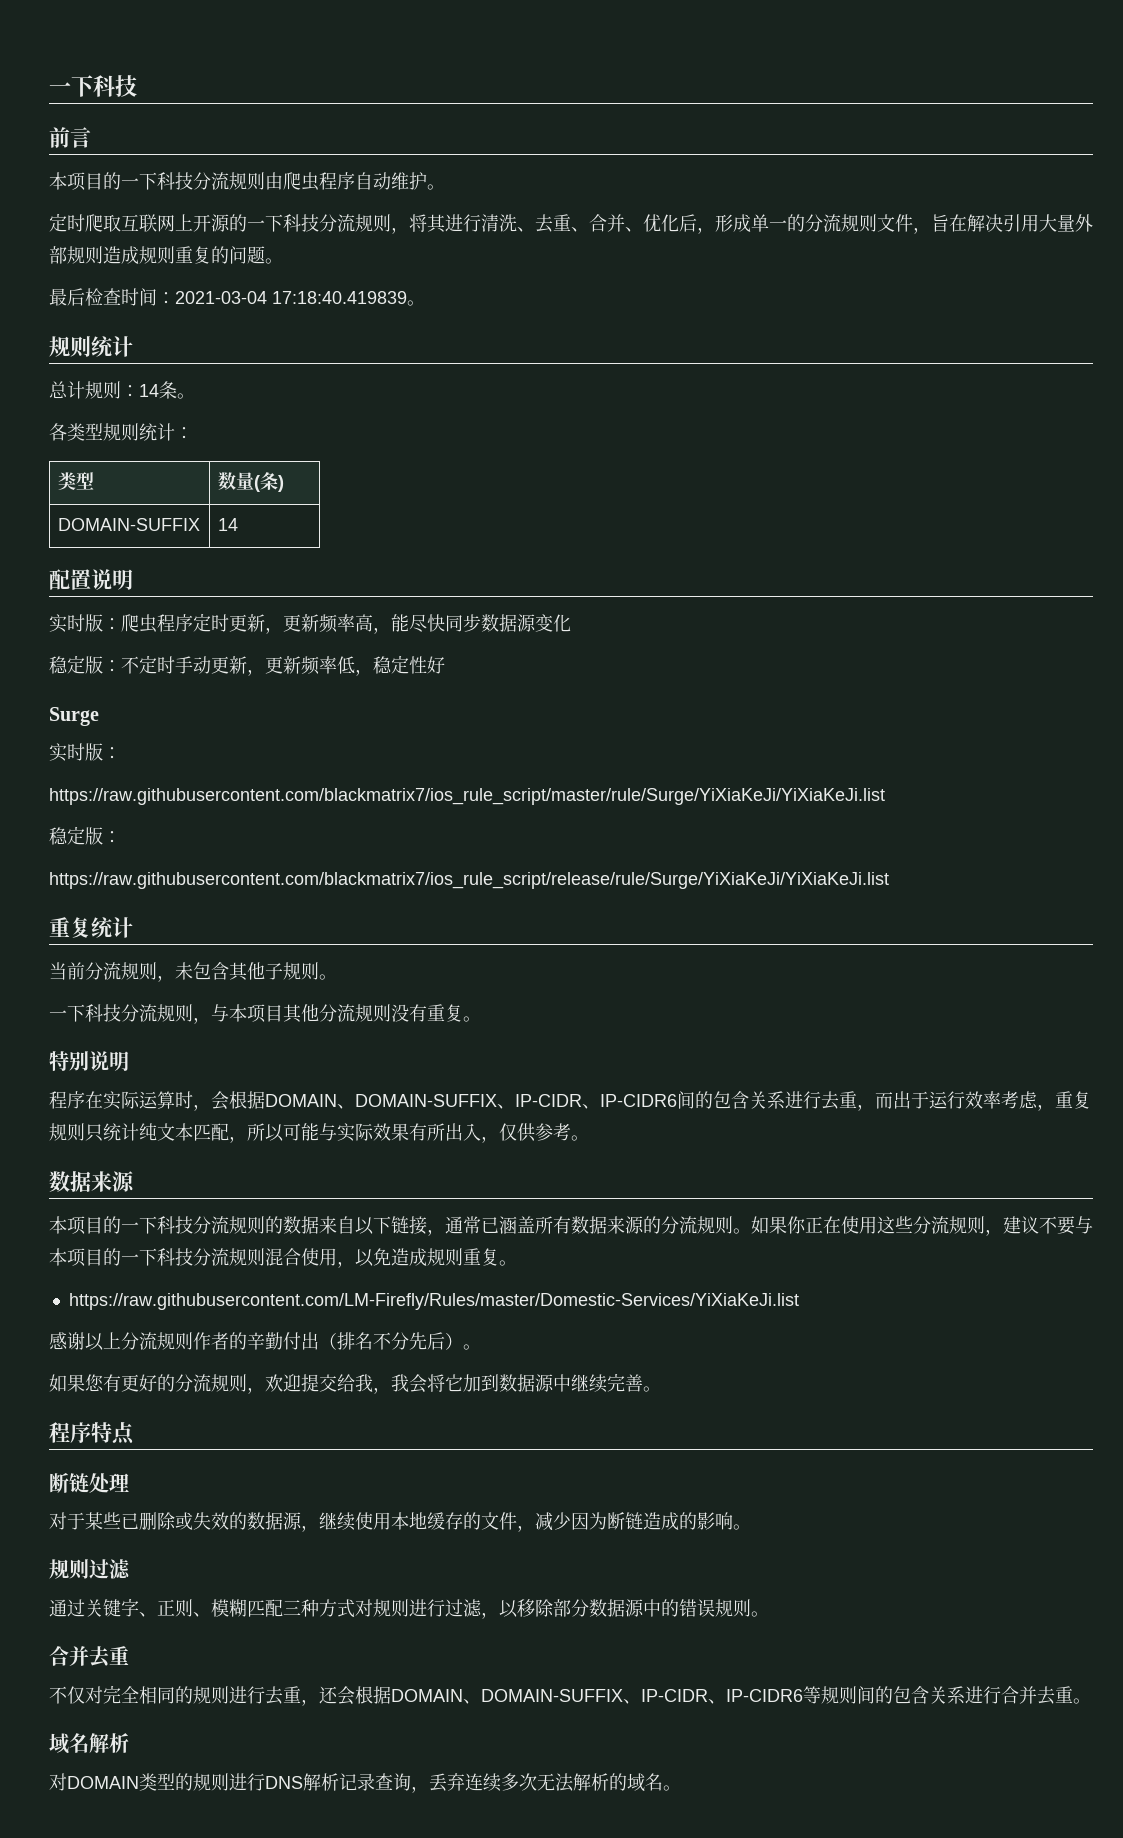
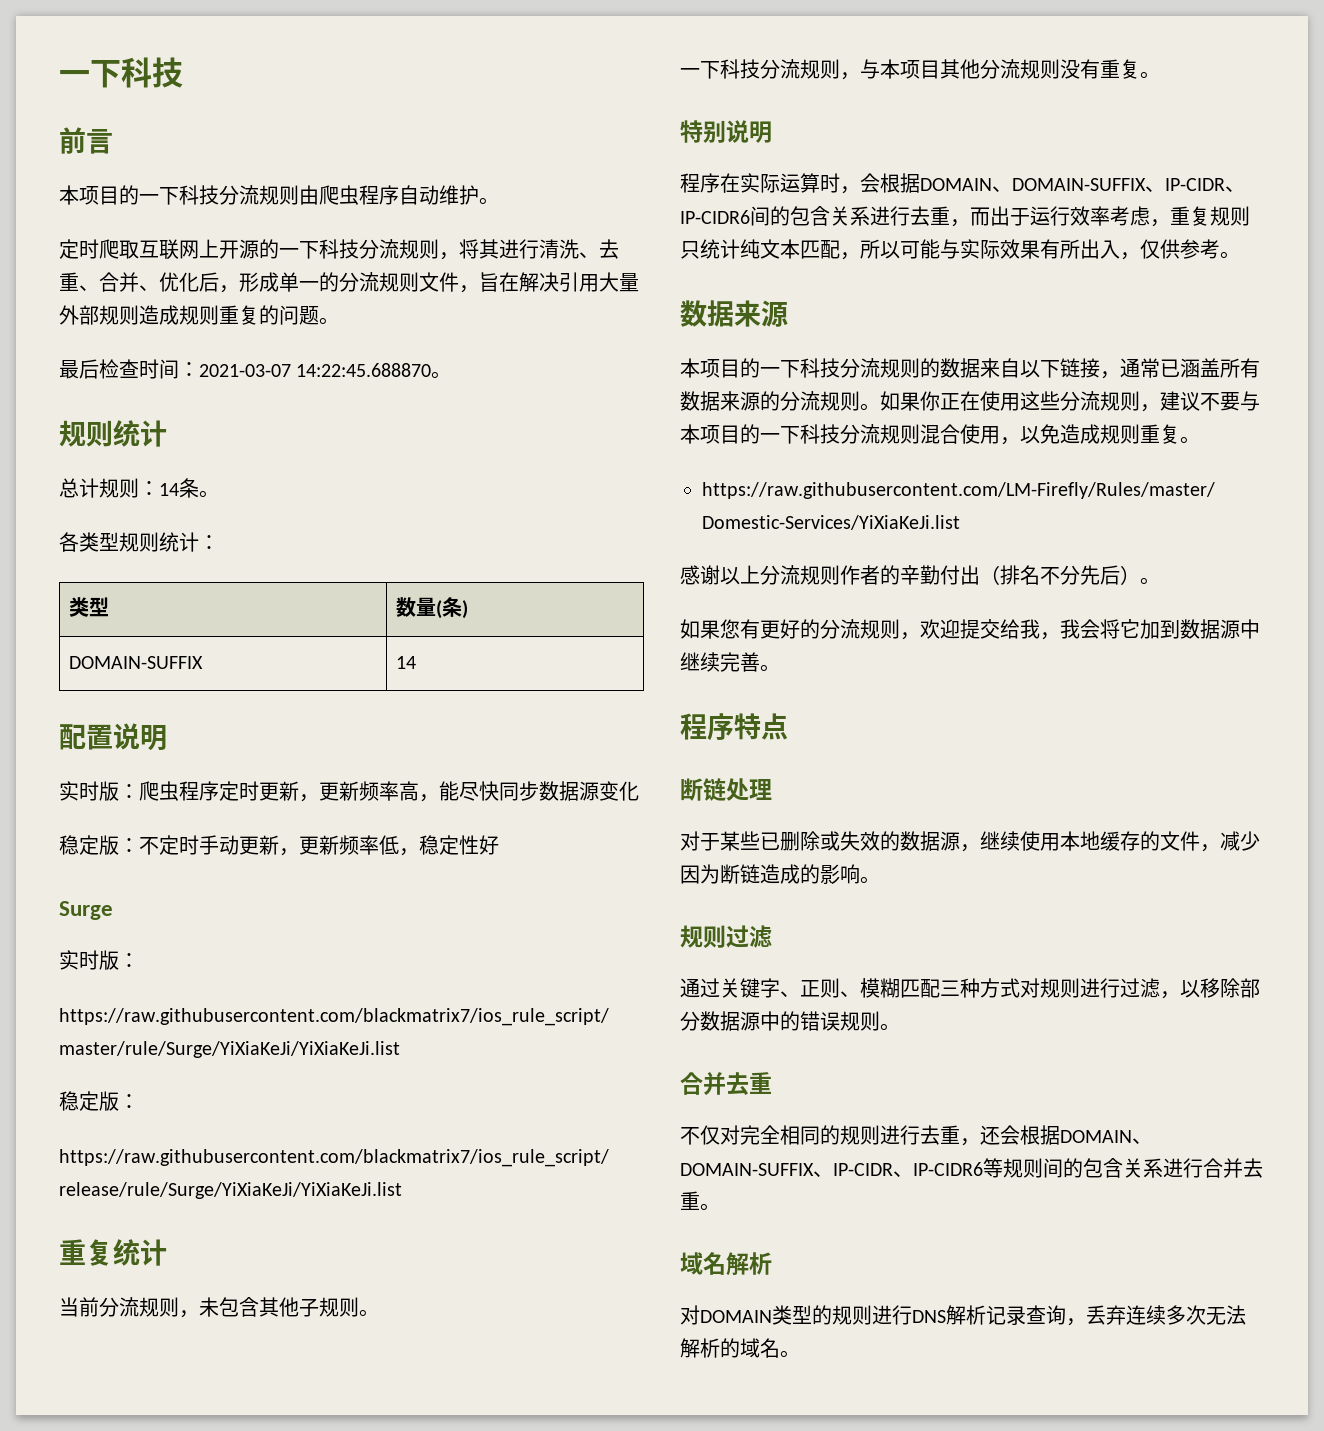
- 最后检查时间：2021-03-04 17:18:40.419839。
+ 最后检查时间：2021-03-07 14:22:45.688870。

